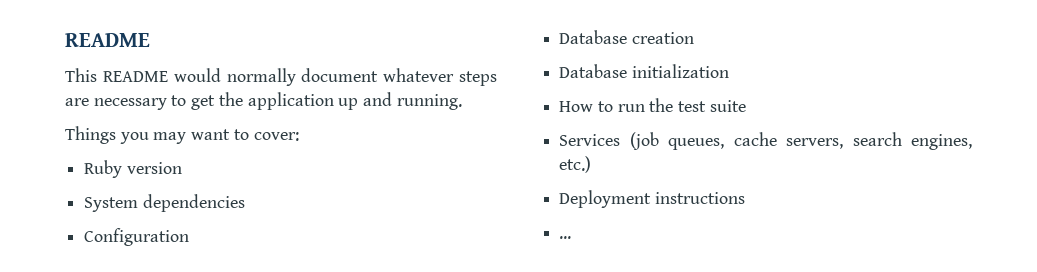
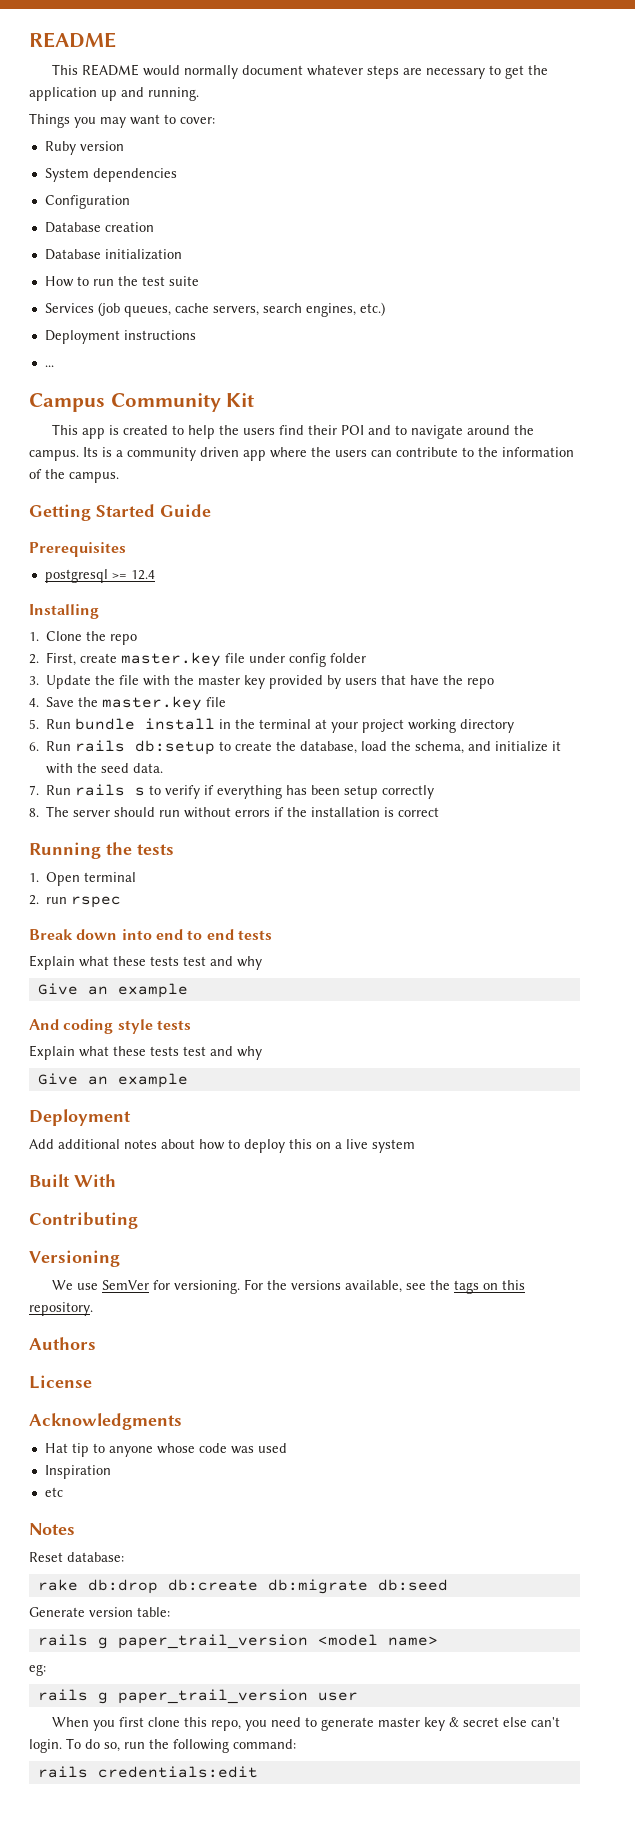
+ Campus Community Kit
+ This app is created to help the users find their POI and to navigate around the campus. Its is a community driven app where the users can contribute to the information of the campus.
+ Getting Started Guide
+ Prerequisites
+ postgresql >= 12.4
+ Installing
+ 1. Clone the repo
+ 2. First, create master.key file under config folder
+ 3. Update the file with the master key provided by users that have the repo
+ 4. Save the master.key file
+ 5. Run bundle install in the terminal at your project working directory
+ 6. Run rails db:setup to create the database, load the schema, and initialize it with the seed data.
+ 7. Run rails s to verify if everything has been setup correctly
+ 8. The server should run without errors if the installation is correct
+ Running the tests
+ 1. Open terminal
+ 2. run rspec
+ Break down into end to end tests
+ Explain what these tests test and why
+ Give an example
+ And coding style tests
+ Explain what these tests test and why
+ Give an example
+ Deployment
+ Add additional notes about how to deploy this on a live system
+ Built With
+ Contributing
+ Versioning
+ We use SemVer for versioning. For the versions available, see the tags on this repository.
+ Authors
+ License
+ Acknowledgments
+ Hat tip to anyone whose code was used
+ Inspiration
+ etc
+ Notes
+ Reset database:
+ rake db:drop db:create db:migrate db:seed
+ Generate version table:
+ rails g paper_trail_version <model name>
+ eg:
+ rails g paper_trail_version user
+ When you first clone this repo, you need to generate master key & secret else can't login. To do so, run the following command:
+ rails credentials:edit

